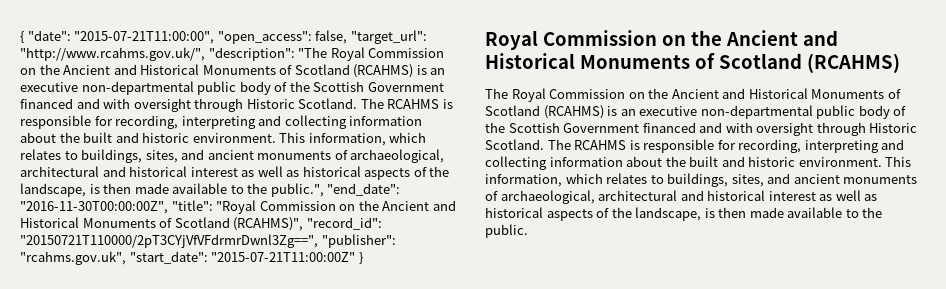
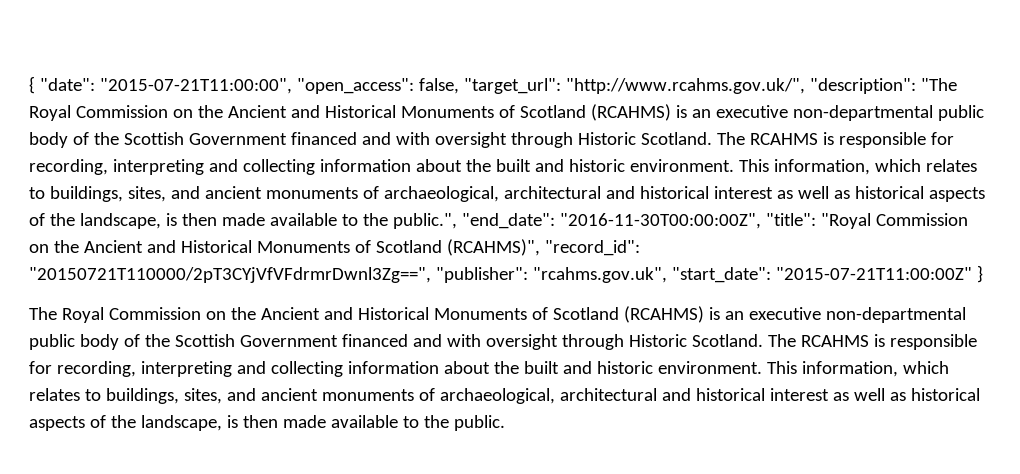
  This information, which relates to buildings, sites, and ancient monuments of archaeological, architectural and historical interest as well as historical aspects of the landscape, is then made available to the public.", "end_date": "2016-11-30T00:00:00Z", "title": "Royal Commission on the Ancient and Historical Monuments of Scotland (RCAHMS)", "record_id": "20150721T110000/2pT3CYjVfVFdrmrDwnl3Zg==", "publisher": "rcahms.gov.uk", "start_date": "2015-07-21T11:00:00Z" }
- Royal Commission on the Ancient and Historical Monuments of Scotland (RCAHMS)

